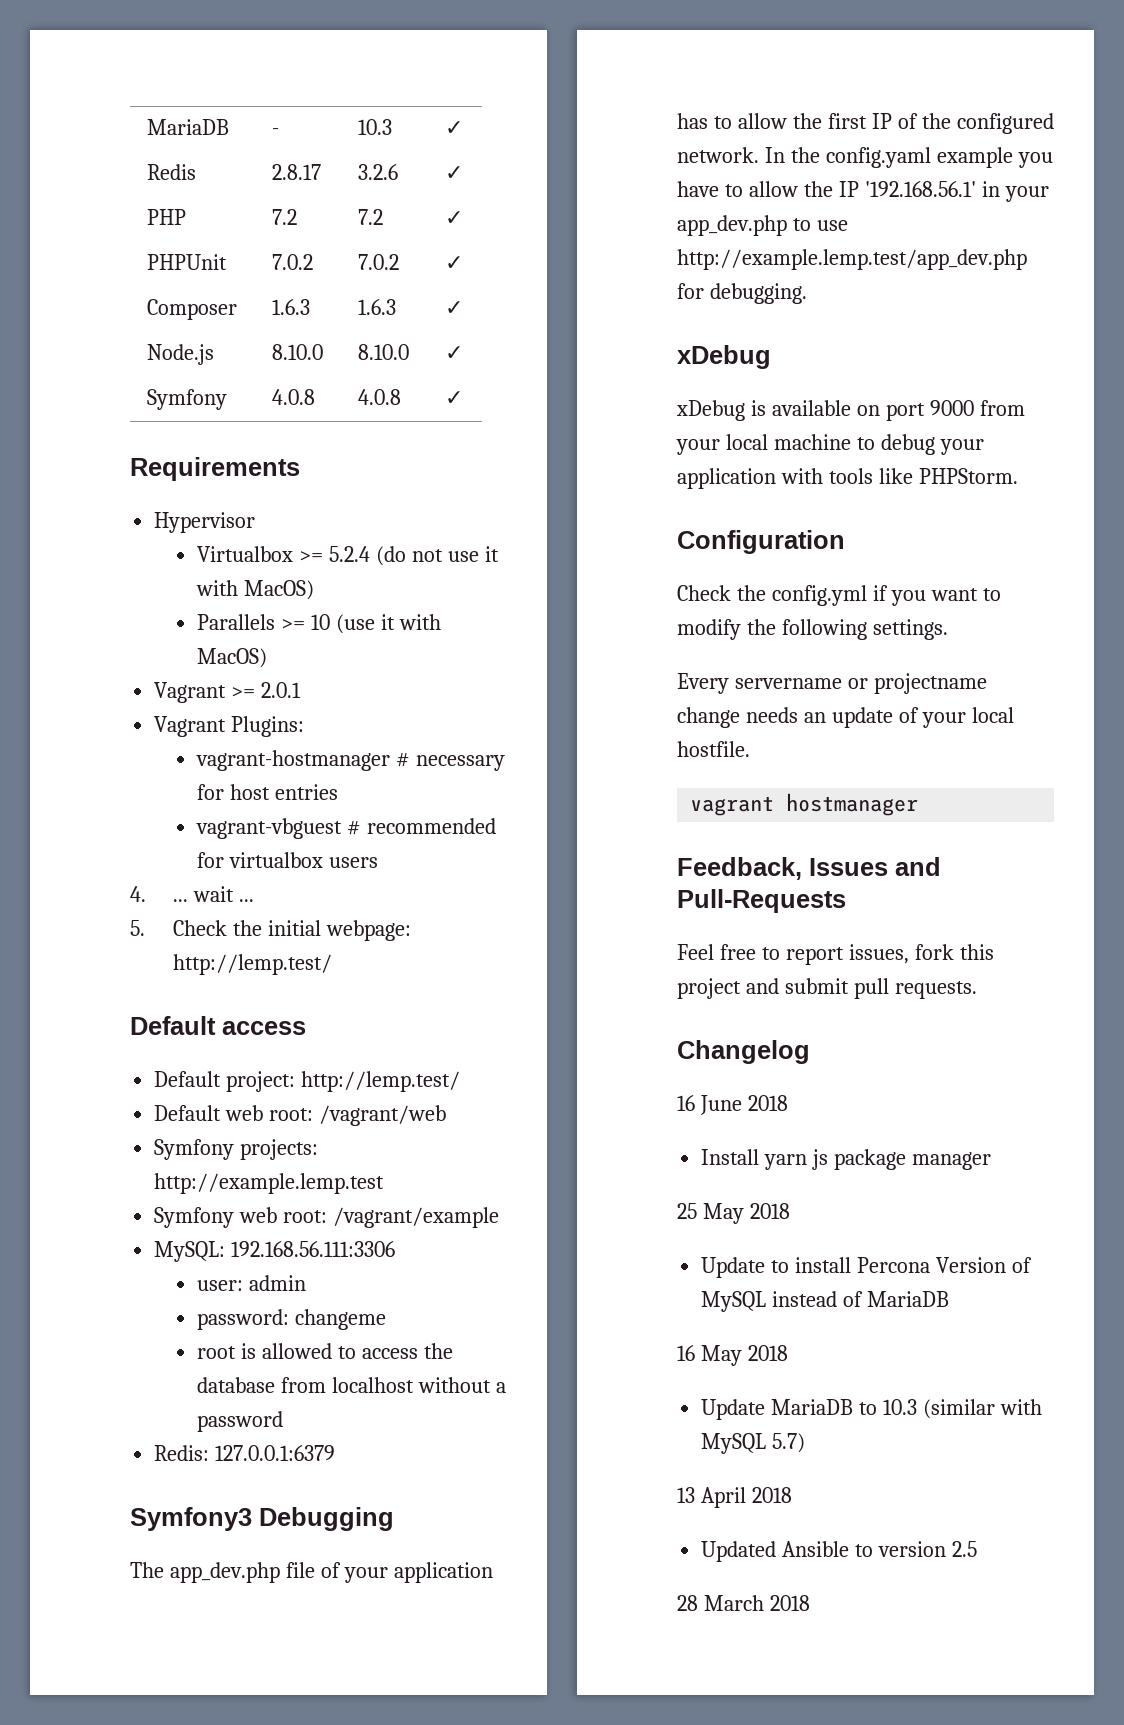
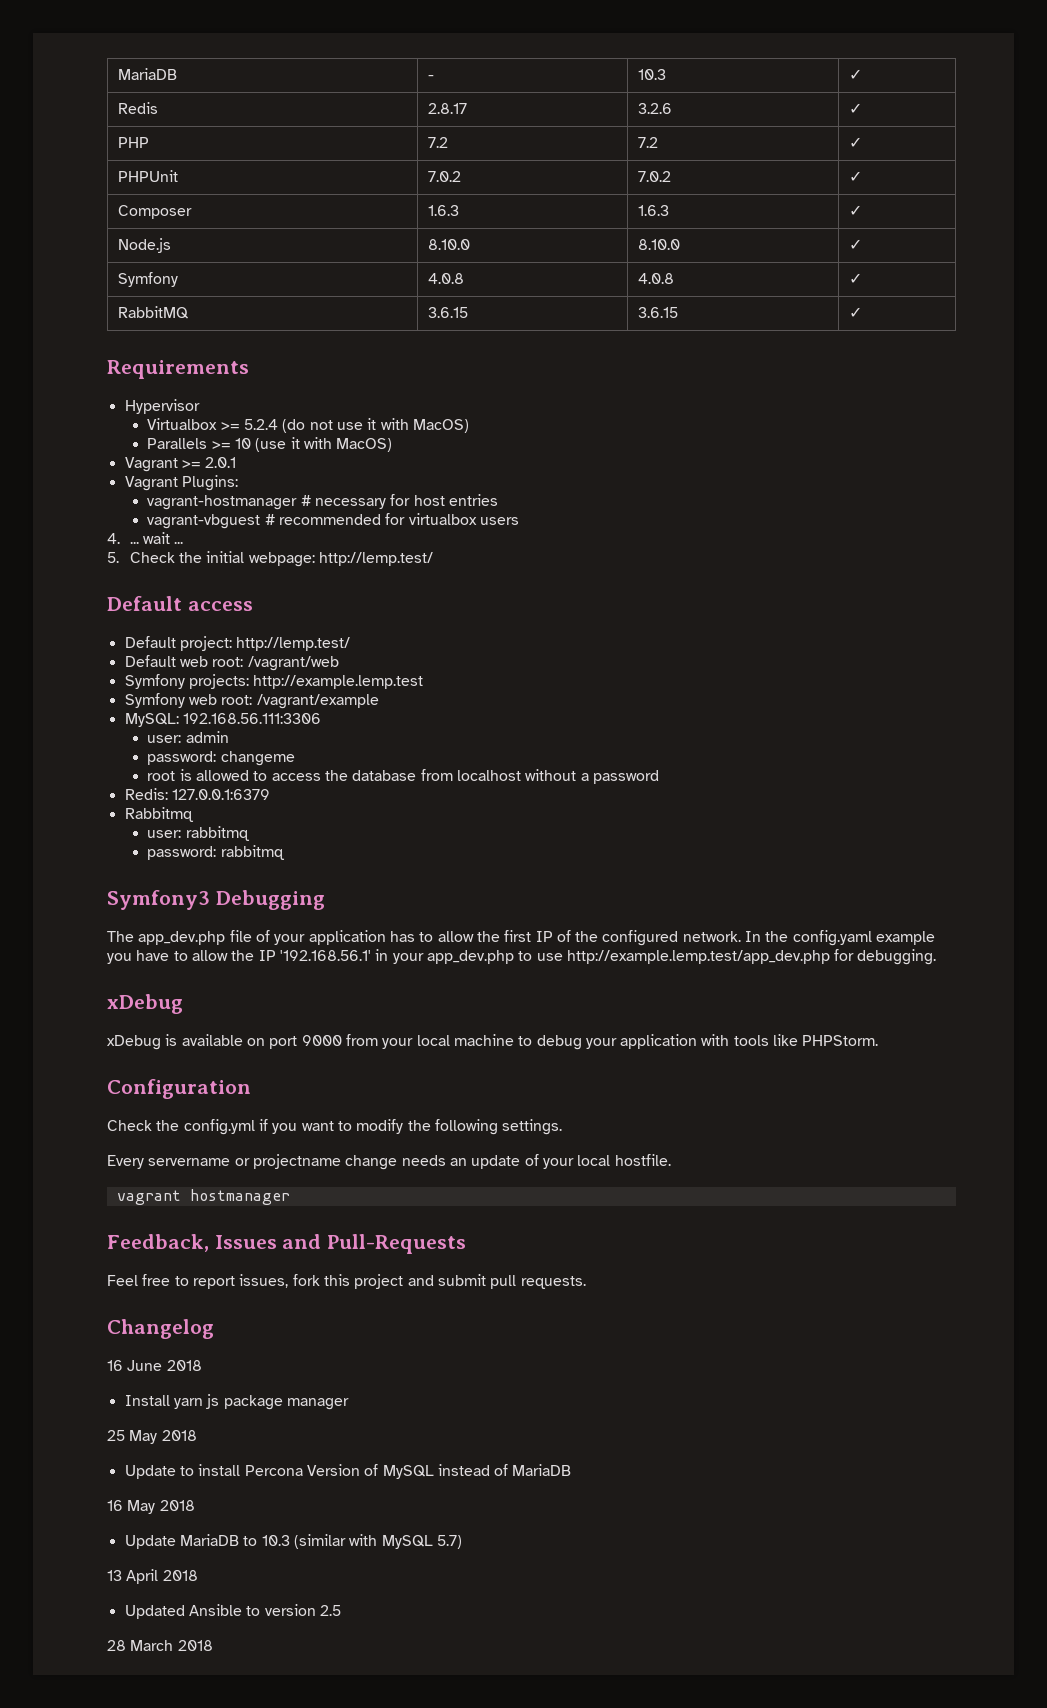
+ RabbitMQ | 3.6.15 | 3.6.15 | ✓
+ Rabbitmq
+ user: rabbitmq
+ password: rabbitmq

